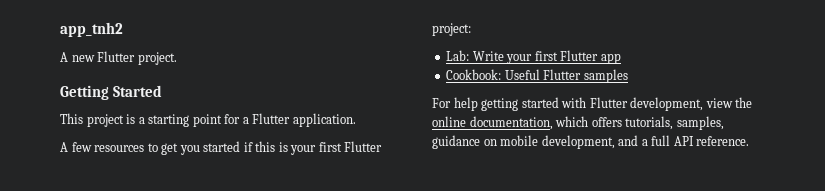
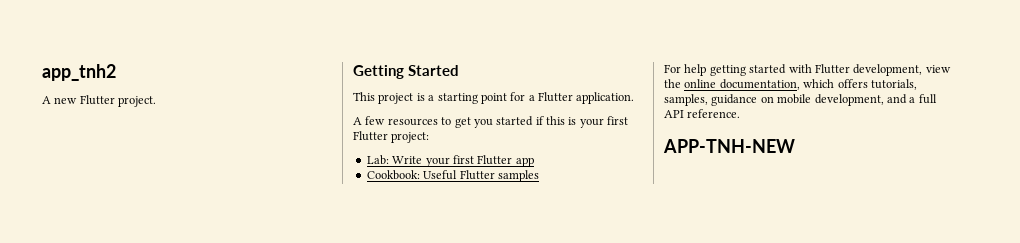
+ APP-TNH-NEW

